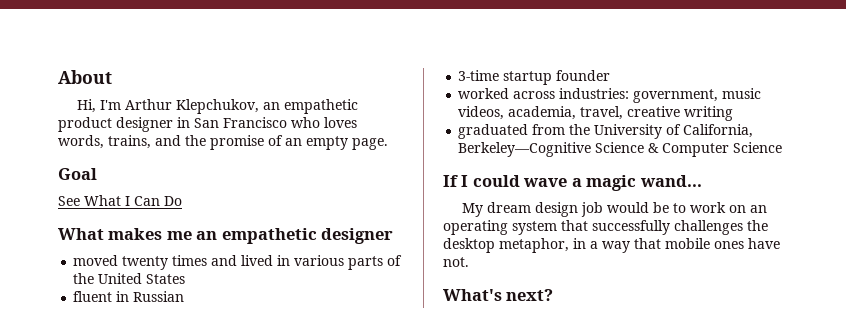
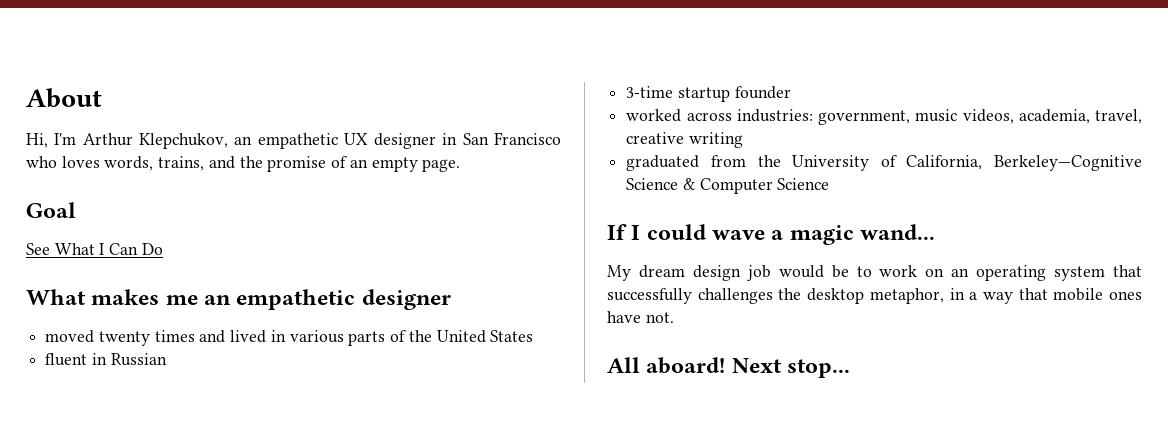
- Hi, I'm Arthur Klepchukov, an empathetic product designer in San Francisco who loves words, trains, and the promise of an empty page.
+ Hi, I'm Arthur Klepchukov, an empathetic UX designer in San Francisco who loves words, trains, and the promise of an empty page.
- What's next?
+ All aboard! Next stop...

